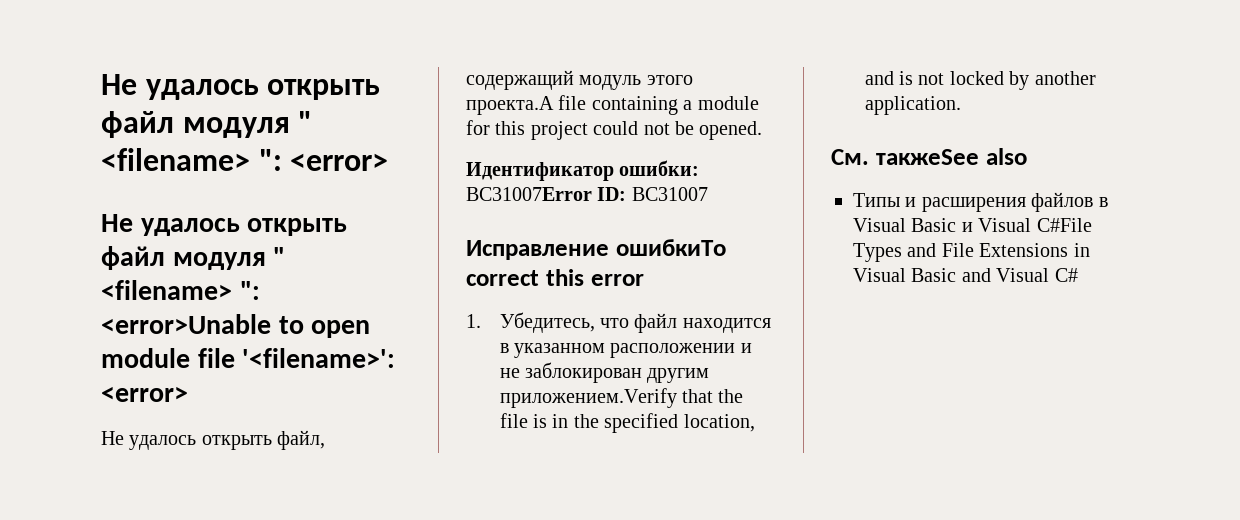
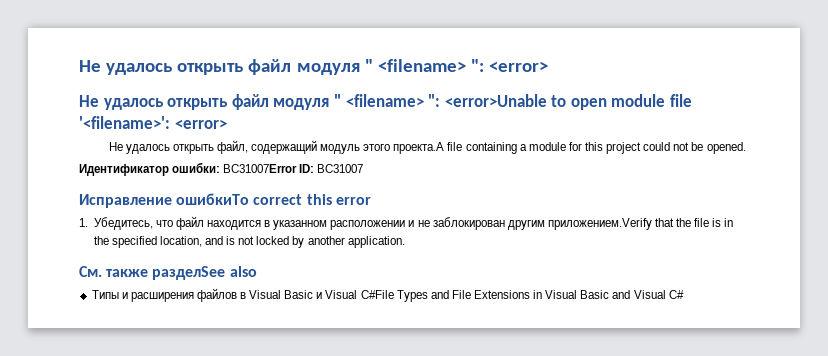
- См. такжеSee also
+ См. также разделSee also

